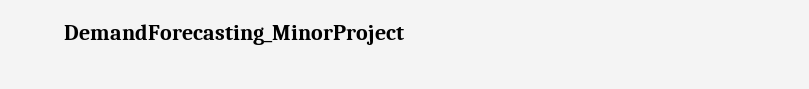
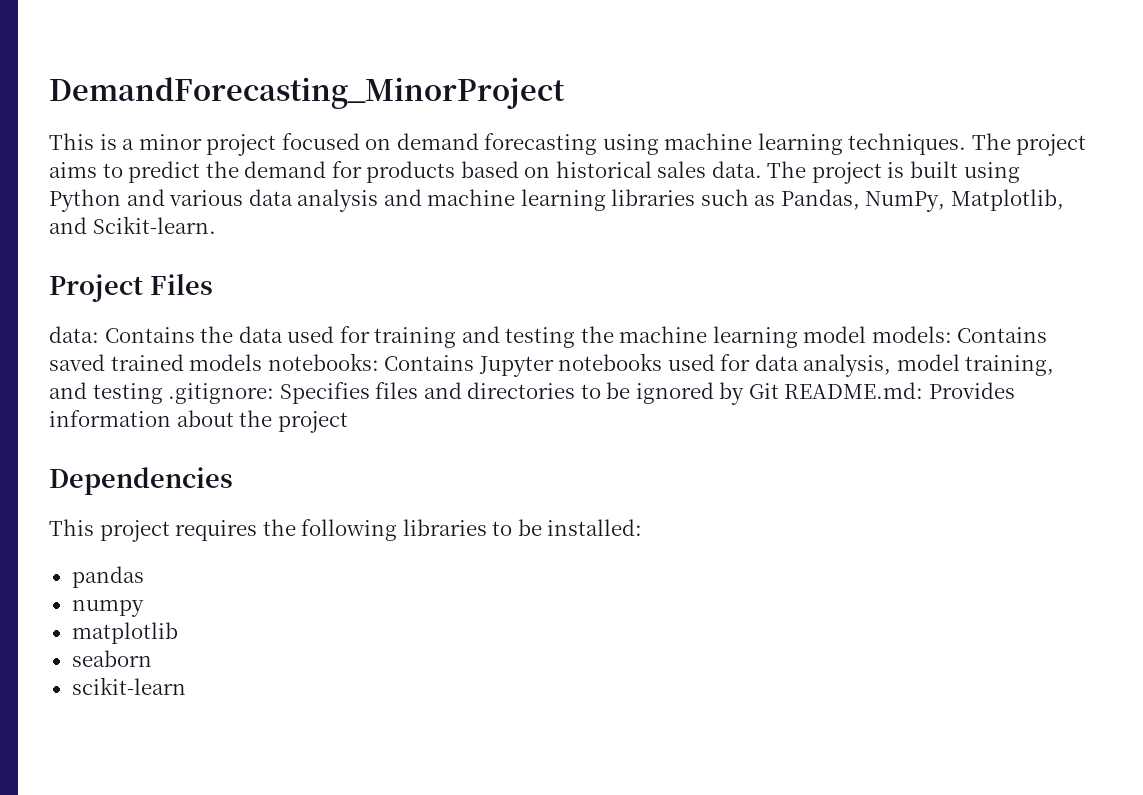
+ This is a minor project focused on demand forecasting using machine learning techniques. The project aims to predict the demand for products based on historical sales data. The project is built using Python and various data analysis and machine learning libraries such as Pandas, NumPy, Matplotlib, and Scikit-learn.
+ Project Files
+ data: Contains the data used for training and testing the machine learning model models: Contains saved trained models notebooks: Contains Jupyter notebooks used for data analysis, model training, and testing .gitignore: Specifies files and directories to be ignored by Git README.md: Provides information about the project
+ Dependencies
+ This project requires the following libraries to be installed:
+ pandas
+ numpy
+ matplotlib
+ seaborn
+ scikit-learn

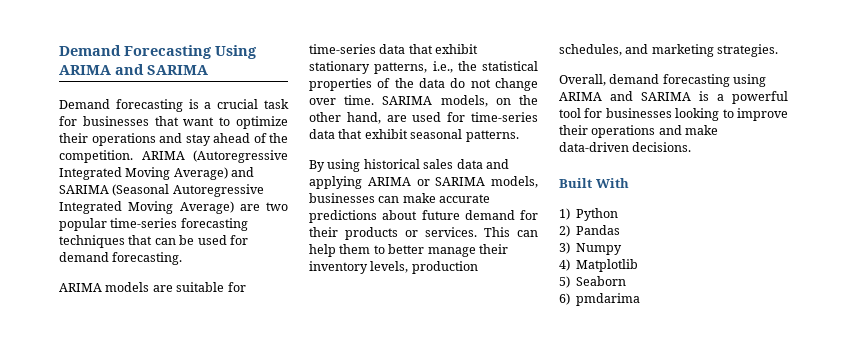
- DemandForecasting_MinorProject
- This is a minor project focused on demand forecasting using machine learning techniques. The project aims to predict the demand for products based on historical sales data. The project is built using Python and various data analysis and machine learning libraries such as Pandas, NumPy, Matplotlib, and Scikit-learn.
- Project Files
- data: Contains the data used for training and testing the machine learning model models: Contains saved trained models notebooks: Contains Jupyter notebooks used for data analysis, model training, and testing .gitignore: Specifies files and directories to be ignored by Git README.md: Provides information about the project
- Dependencies
- This project requires the following libraries to be installed:
- pandas
- numpy
- matplotlib
- seaborn
- scikit-learn
+ Demand Forecasting Using ARIMA and SARIMA
+ Demand forecasting is a crucial task for businesses that want to optimize their operations and stay ahead of the competition. ARIMA (Autoregressive Integrated Moving Average) and SARIMA (Seasonal Autoregressive Integrated Moving Average) are two popular time-series forecasting techniques that can be used for demand forecasting.
+ ARIMA models are suitable for time-series data that exhibit stationary patterns, i.e., the statistical properties of the data do not change over time. SARIMA models, on the other hand, are used for time-series data that exhibit seasonal patterns.
+ By using historical sales data and applying ARIMA or SARIMA models, businesses can make accurate predictions about future demand for their products or services. This can help them to better manage their inventory levels, production schedules, and marketing strategies.
+ Overall, demand forecasting using ARIMA and SARIMA is a powerful tool for businesses looking to improve their operations and make data-driven decisions.
+ Built With
+ 1) Python
+ 2) Pandas
+ 3) Numpy
+ 4) Matplotlib
+ 5) Seaborn
+ 6) pmdarima

